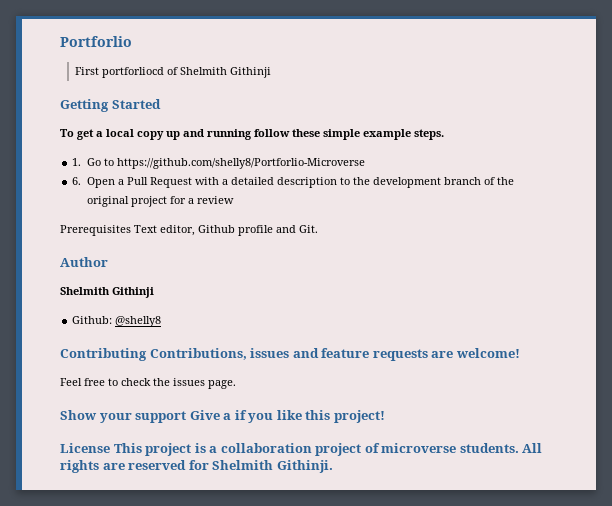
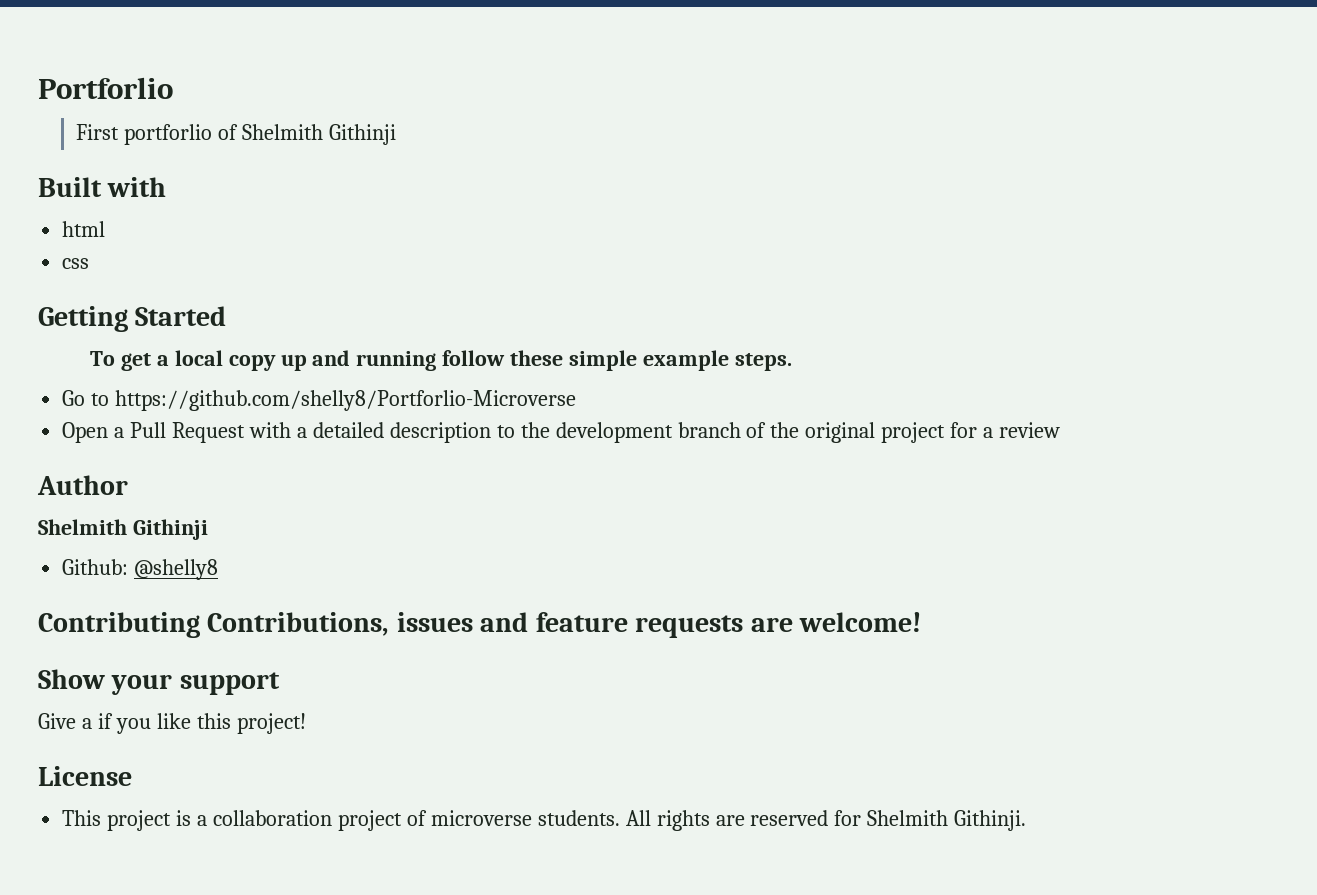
- First portforliocd of Shelmith Githinji
+ First portforlio of Shelmith Githinji
+ Built with
+ html
+ css
- 1. Go to https://github.com/shelly8/Portforlio-Microverse
+ Go to https://github.com/shelly8/Portforlio-Microverse
- 6. Open a Pull Request with a detailed description to the development branch of the original project for a review
+ Open a Pull Request with a detailed description to the development branch of the original project for a review
- Prerequisites Text editor, Github profile and Git.
- Feel free to check the issues page.
- Show your support Give a if you like this project!
+ Show your support
+ Give a if you like this project!
- License This project is a collaboration project of microverse students.
+ License
+ This project is a collaboration project of microverse students.

